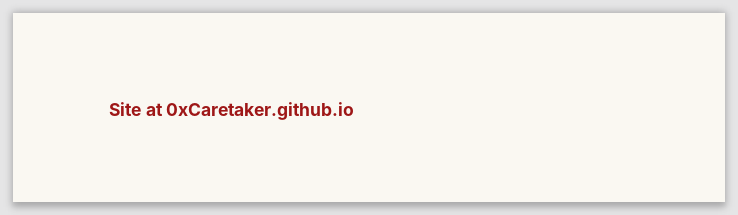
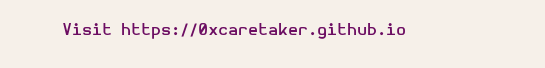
- Site at 0xCaretaker.github.io
+ Visit https://0xcaretaker.github.io

